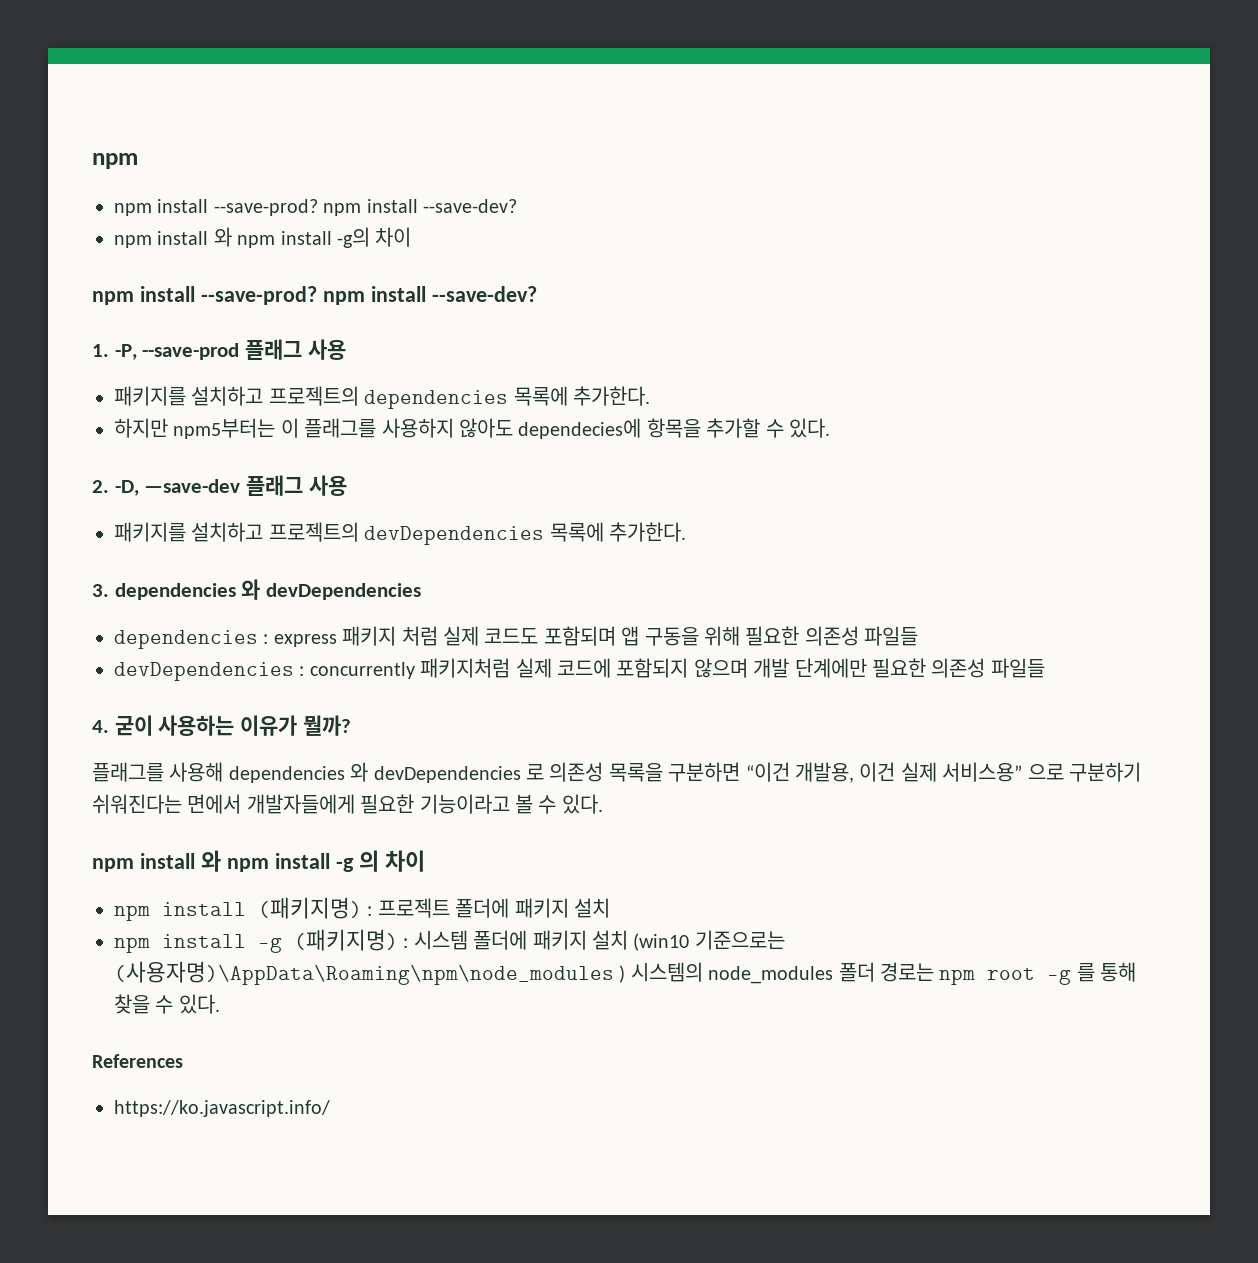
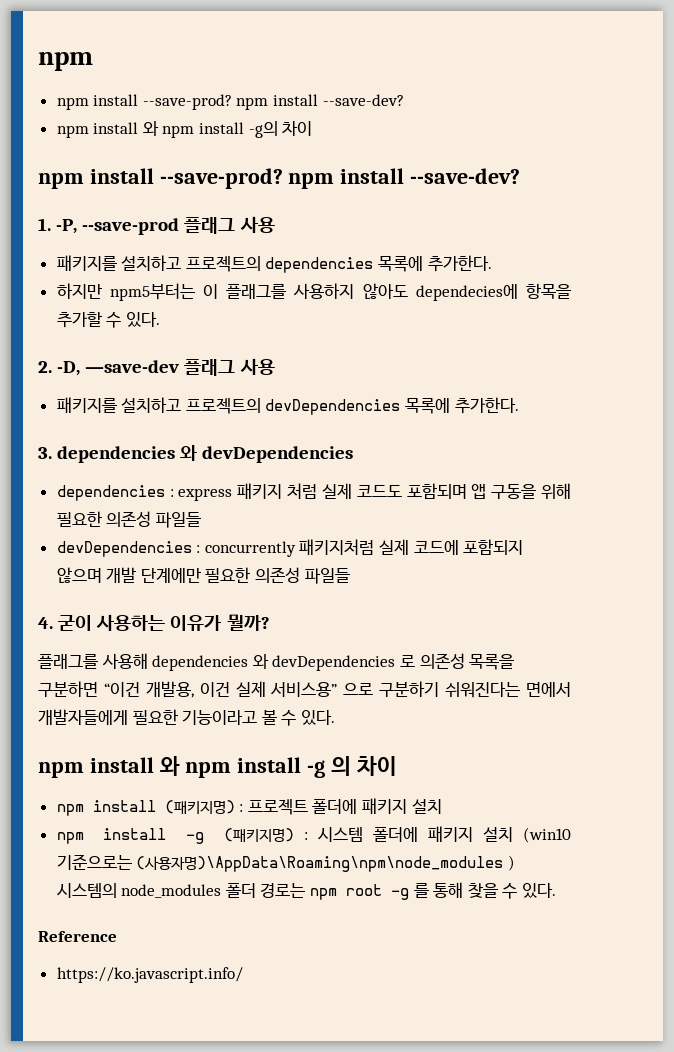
- References
+ Reference

